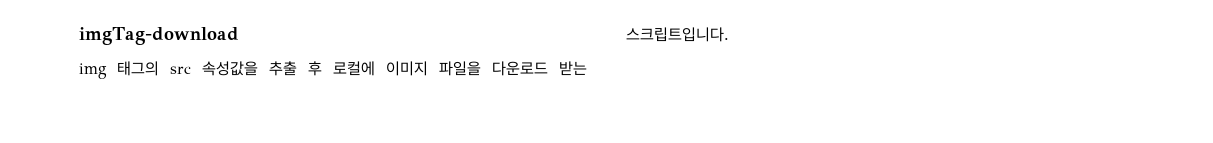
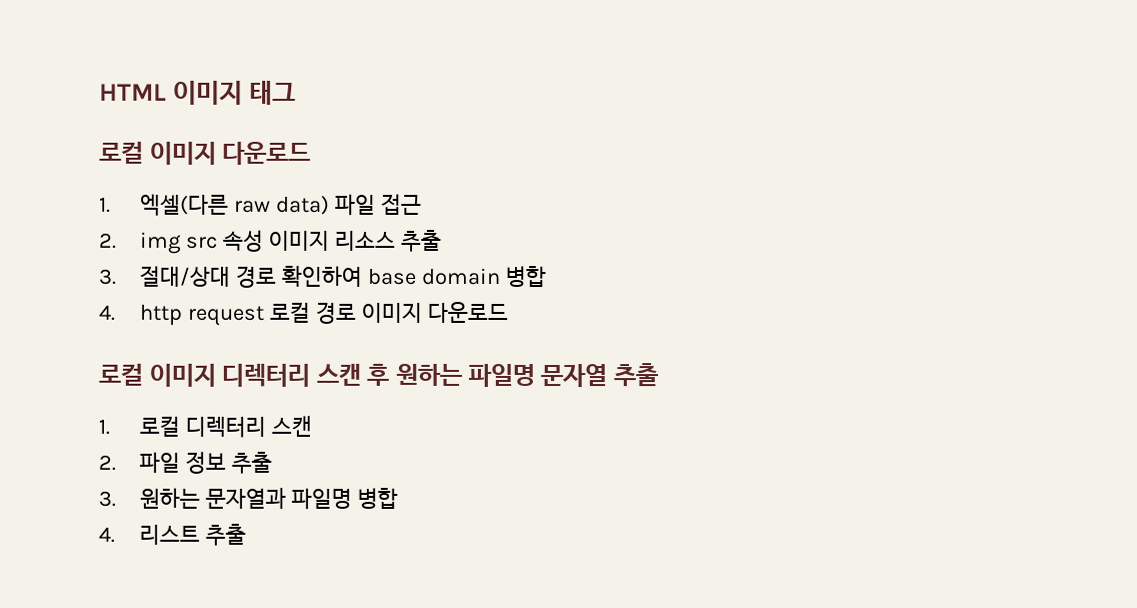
- imgTag-download
- img 태그의 src 속성값을 추출 후 로컬에 이미지 파일을 다운로드 받는 스크립트입니다.
+ HTML 이미지 태그
+ 로컬 이미지 다운로드
+ 1. 엑셀(다른 raw data) 파일 접근
+ 2. img src 속성 이미지 리소스 추출
+ 3. 절대/상대 경로 확인하여 base domain 병합
+ 4. http request 로컬 경로 이미지 다운로드
+ 로컬 이미지 디렉터리 스캔 후 원하는 파일명 문자열 추출
+ 1. 로컬 디렉터리 스캔
+ 2. 파일 정보 추출
+ 3. 원하는 문자열과 파일명 병합
+ 4. 리스트 추출

